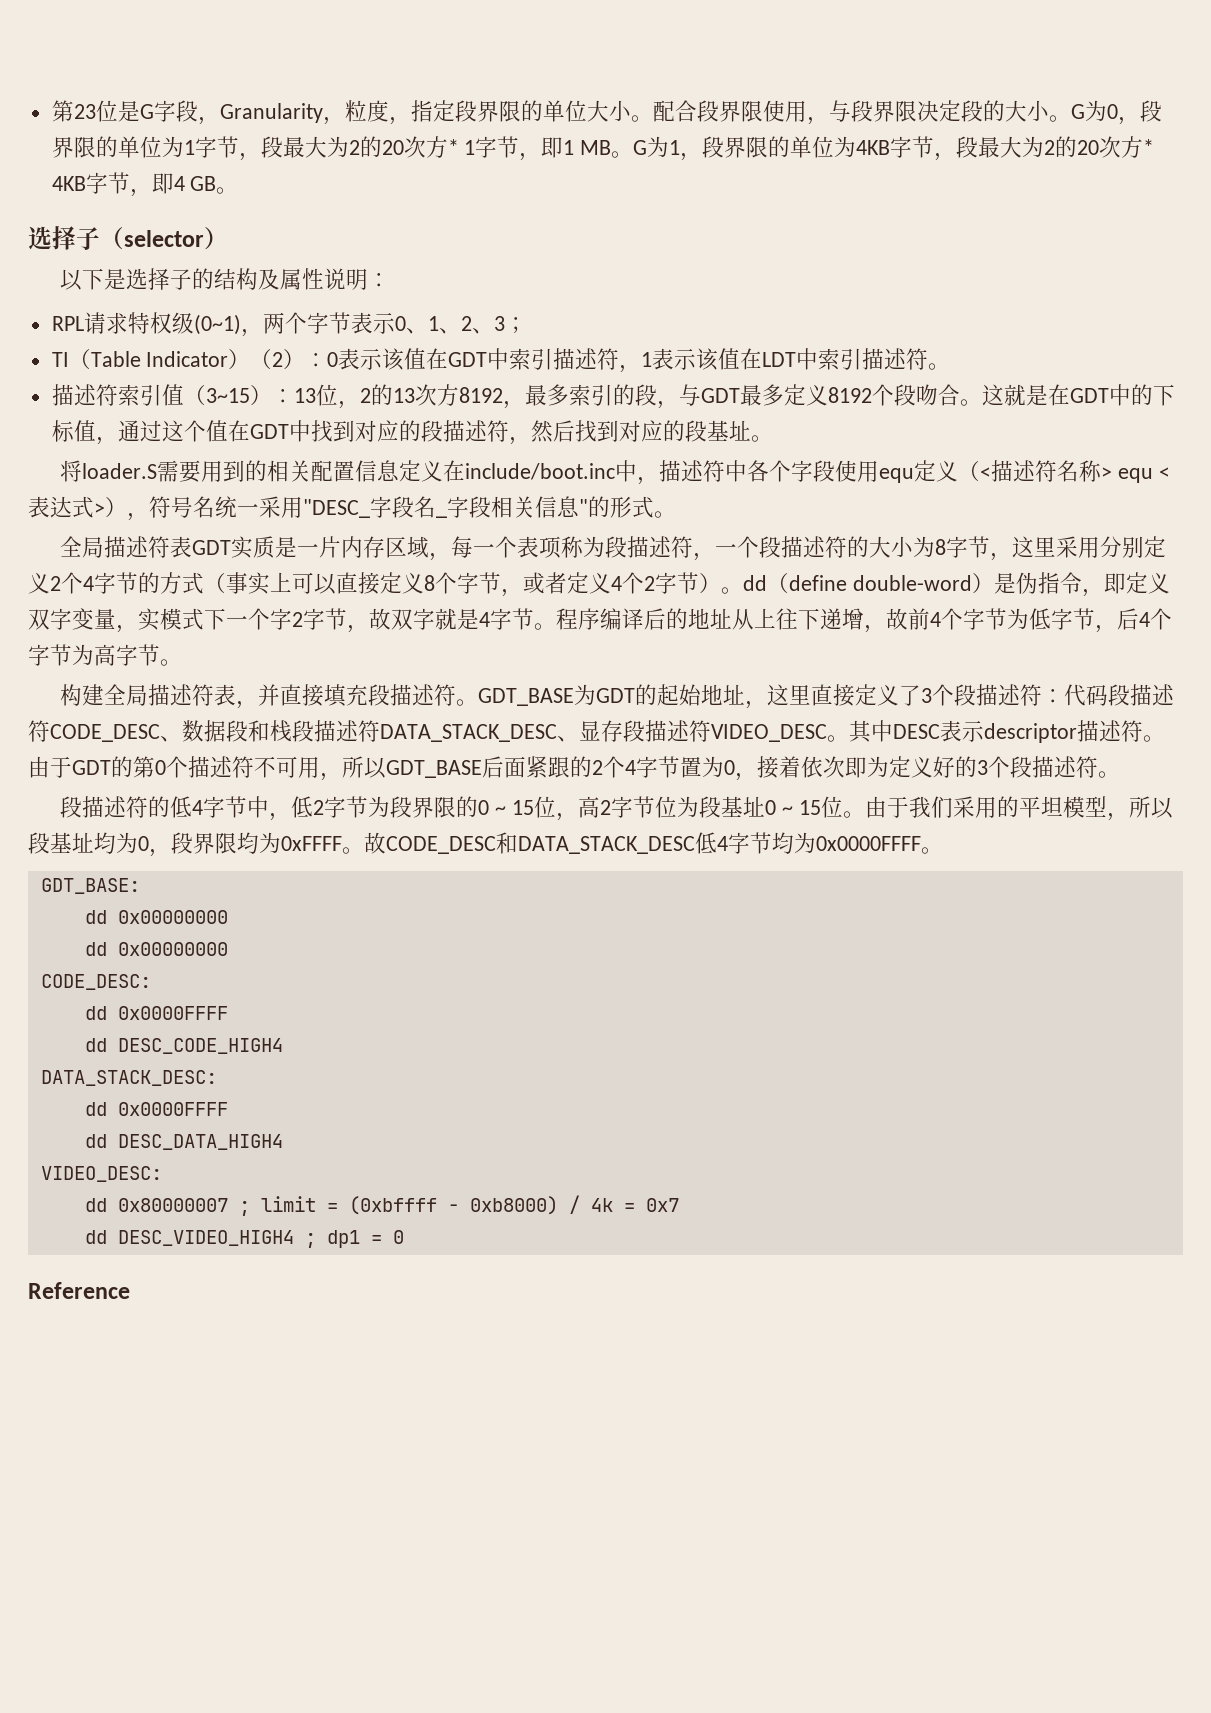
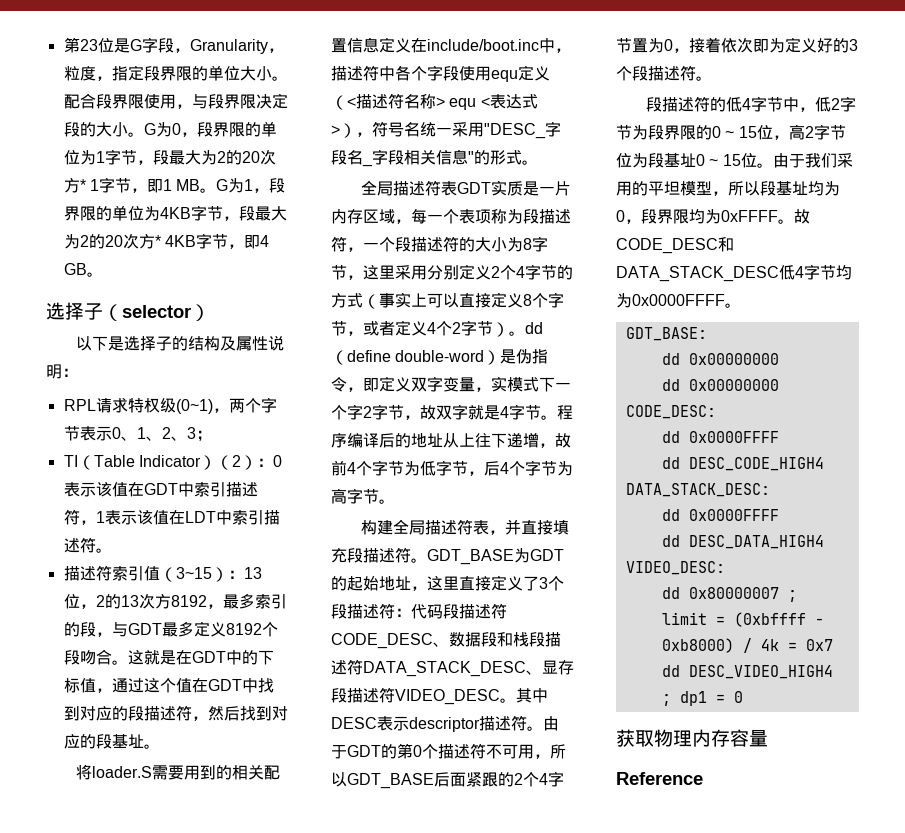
+ 获取物理内存容量

